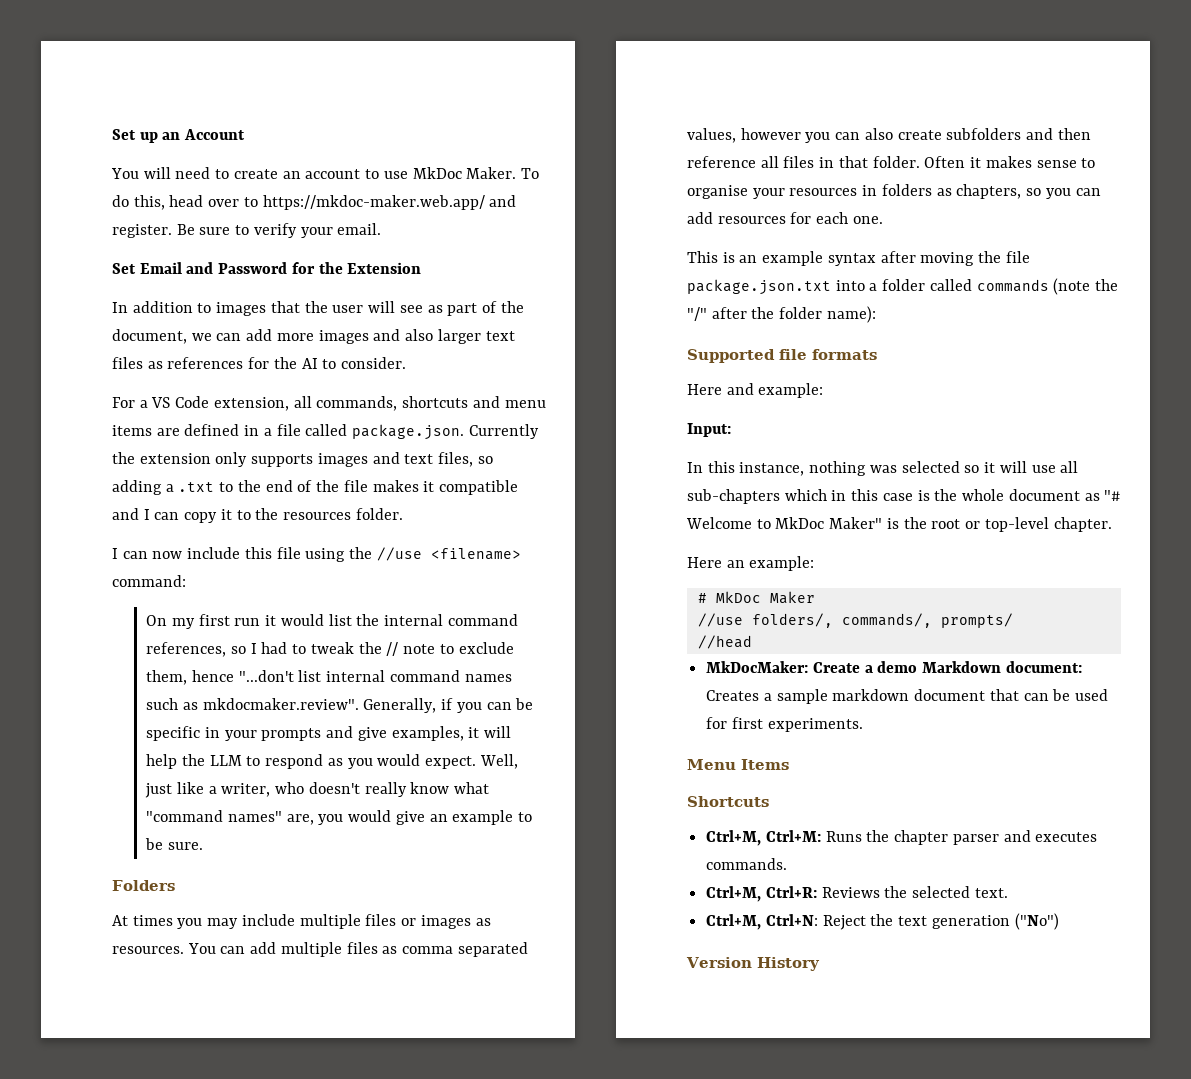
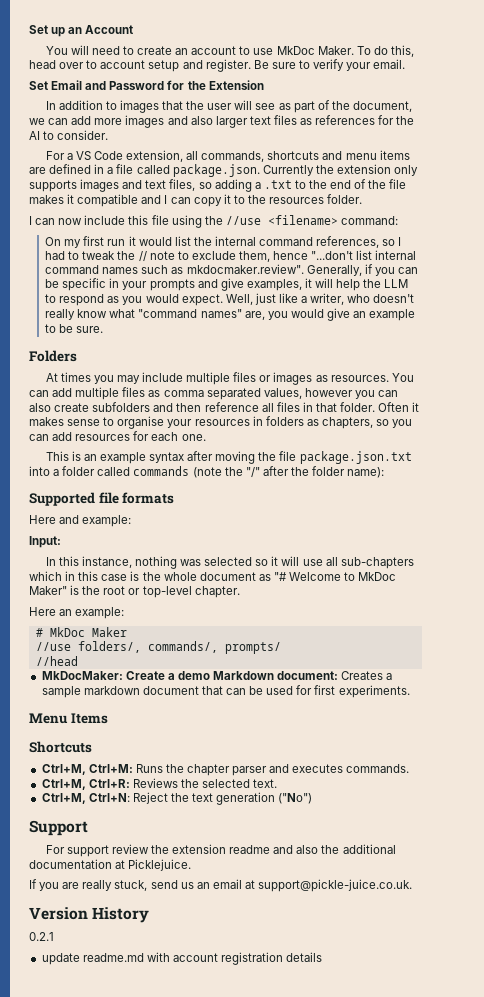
- To do this, head over to https://mkdoc-maker.web.app/ and register.
+ To do this, head over to account setup and register.
+ Support
+ For support review the extension readme and also the additional documentation at Picklejuice.
+ If you are really stuck, send us an email at support@pickle-juice.co.uk.
  Version History
+ 0.2.1
+ update readme.md with account registration details

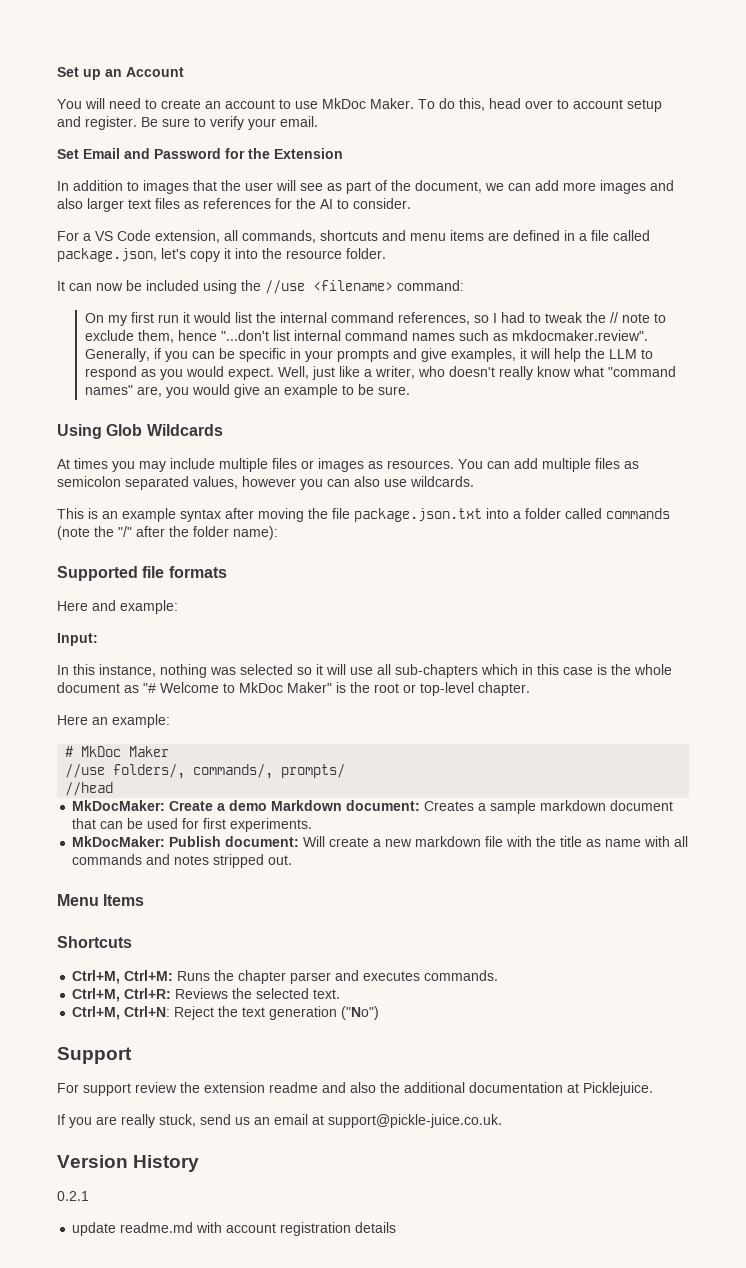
- For a VS Code extension, all commands, shortcuts and menu items are defined in a file called package.json. Currently the extension only supports images and text files, so adding a .txt to the end of the file makes it compatible and I can copy it to the resources folder.
+ For a VS Code extension, all commands, shortcuts and menu items are defined in a file called package.json, let's copy it into the resource folder.
- I can now include this file using the //use <filename> command:
+ It can now be included using the //use <filename> command:
- Folders
+ Using Glob Wildcards
- You can add multiple files as comma separated values, however you can also create subfolders and then reference all files in that folder. Often it makes sense to organise your resources in folders as chapters, so you can add resources for each one.
+ You can add multiple files as semicolon separated values, however you can also use wildcards.
+ MkDocMaker: Publish document: Will create a new markdown file with the title as name with all commands and notes stripped out.

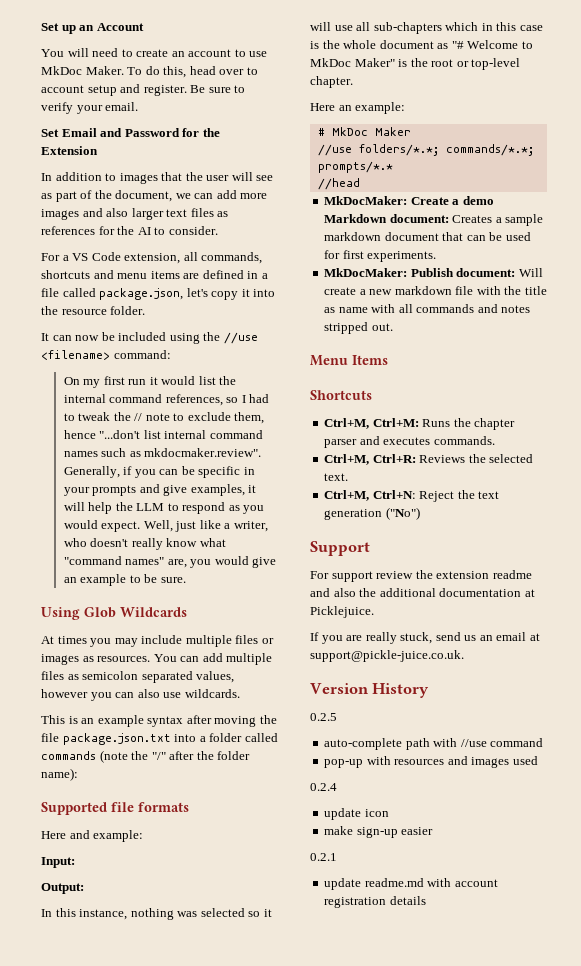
+ Output:
- //use folders/, commands/, prompts/
+ //use folders/*.*; commands/*.*; prompts/*.*
+ 0.2.5
+ auto-complete path with //use command
+ pop-up with resources and images used
+ 0.2.4
+ update icon
+ make sign-up easier

